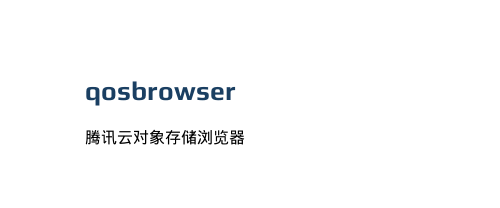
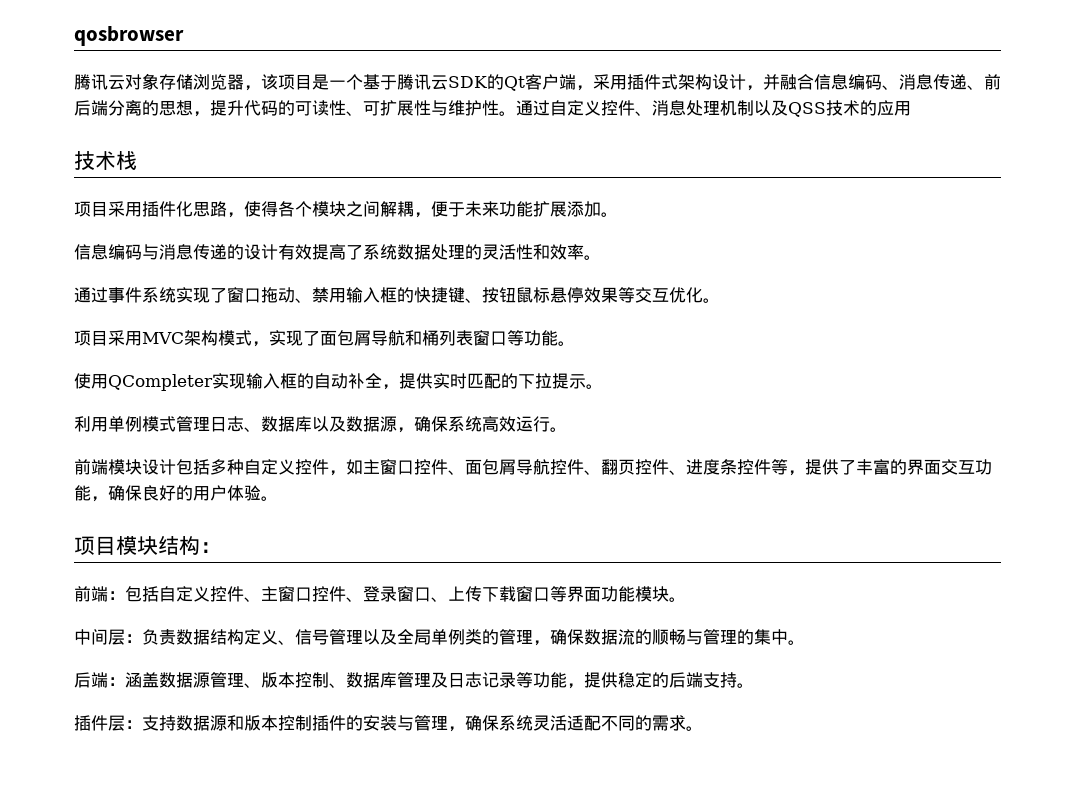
- 腾讯云对象存储浏览器
+ 腾讯云对象存储浏览器，该项目是一个基于腾讯云SDK的Qt客户端，采用插件式架构设计，并融合信息编码、消息传递、前后端分离的思想，提升代码的可读性、可扩展性与维护性。通过自定义控件、消息处理机制以及QSS技术的应用
+ 技术栈
+ 项目采用插件化思路，使得各个模块之间解耦，便于未来功能扩展添加。
+ 信息编码与消息传递的设计有效提高了系统数据处理的灵活性和效率。
+ 通过事件系统实现了窗口拖动、禁用输入框的快捷键、按钮鼠标悬停效果等交互优化。
+ 项目采用MVC架构模式，实现了面包屑导航和桶列表窗口等功能。
+ 使用QCompleter实现输入框的自动补全，提供实时匹配的下拉提示。
+ 利用单例模式管理日志、数据库以及数据源，确保系统高效运行。
+ 前端模块设计包括多种自定义控件，如主窗口控件、面包屑导航控件、翻页控件、进度条控件等，提供了丰富的界面交互功能，确保良好的用户体验。
+ 项目模块结构：
+ 前端：包括自定义控件、主窗口控件、登录窗口、上传下载窗口等界面功能模块。
+ 中间层：负责数据结构定义、信号管理以及全局单例类的管理，确保数据流的顺畅与管理的集中。
+ 后端：涵盖数据源管理、版本控制、数据库管理及日志记录等功能，提供稳定的后端支持。
+ 插件层：支持数据源和版本控制插件的安装与管理，确保系统灵活适配不同的需求。

